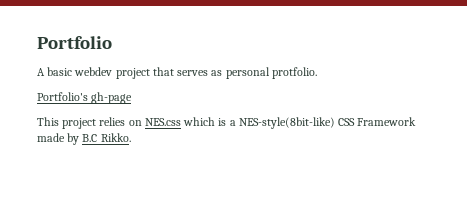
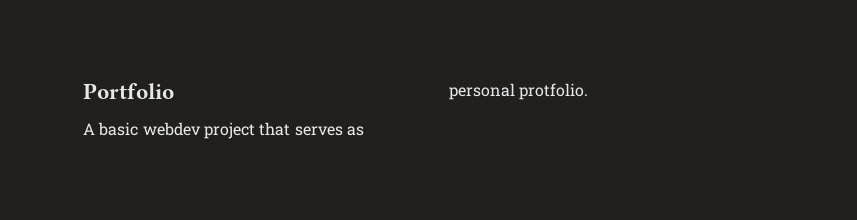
- Portfolio's gh-page
- This project relies on NES.css which is a NES-style(8bit-like) CSS Framework made by B.C Rikko.

